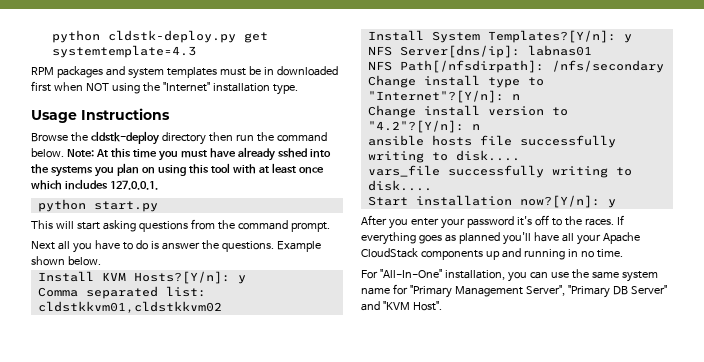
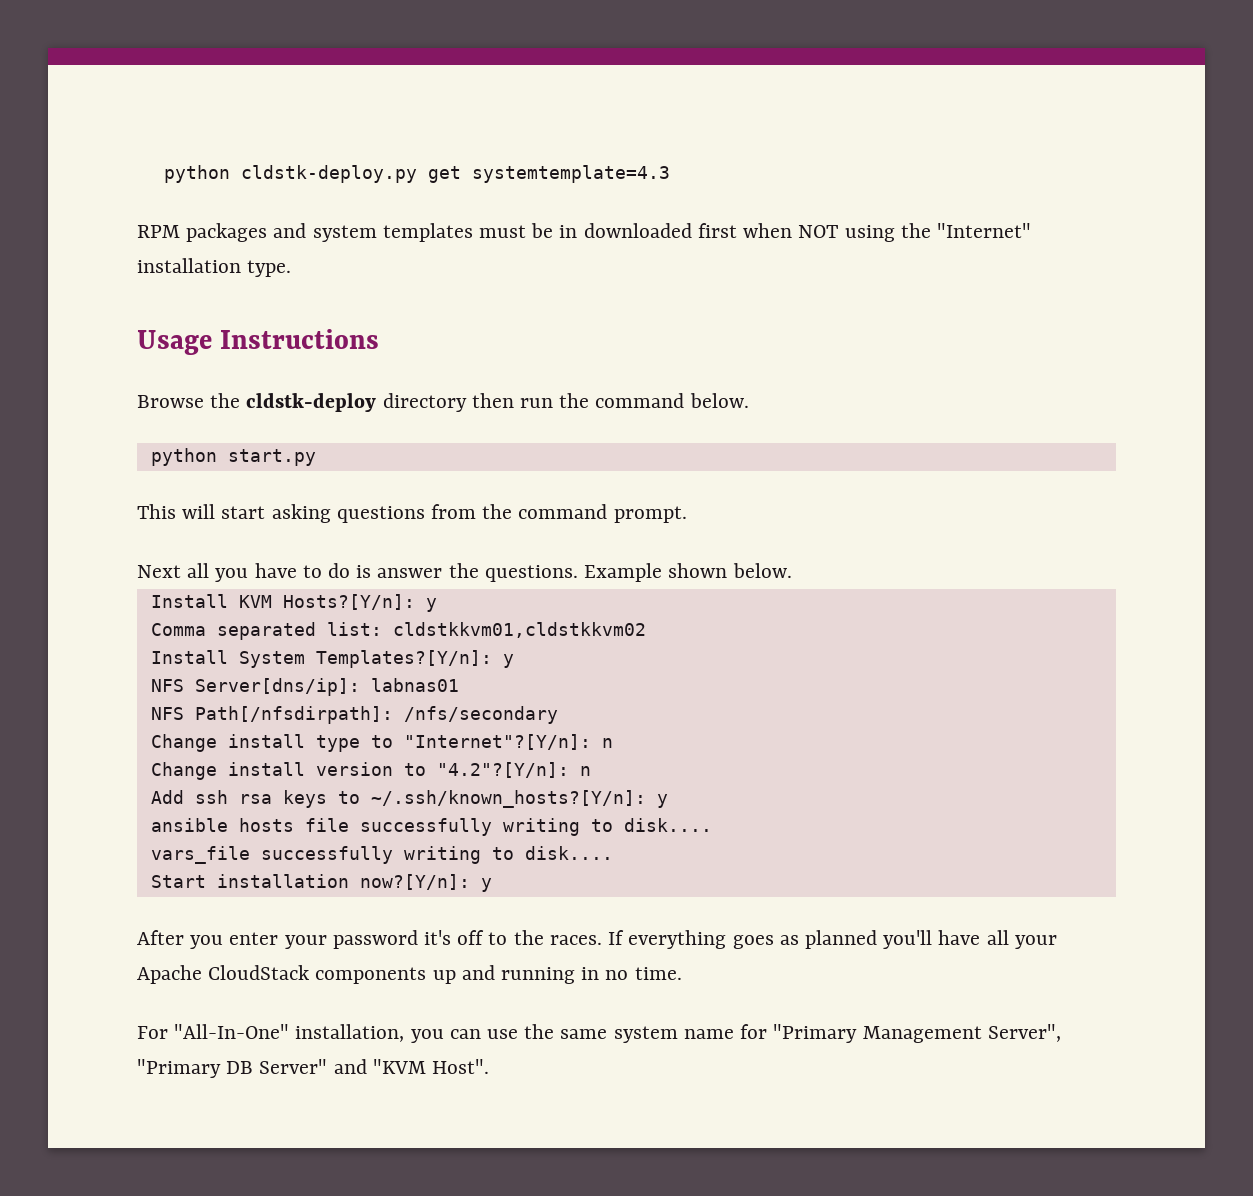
- Note: At this time you must have already sshed into the systems you plan on using this tool with at least once which includes 127.0.0.1.
+ Add ssh rsa keys to ~/.ssh/known_hosts?[Y/n]: y

